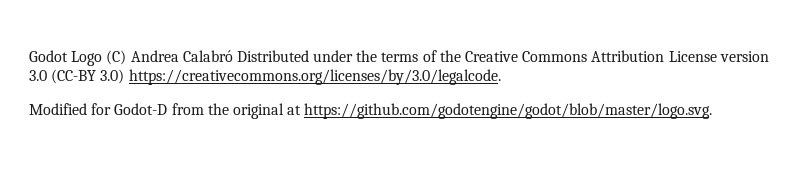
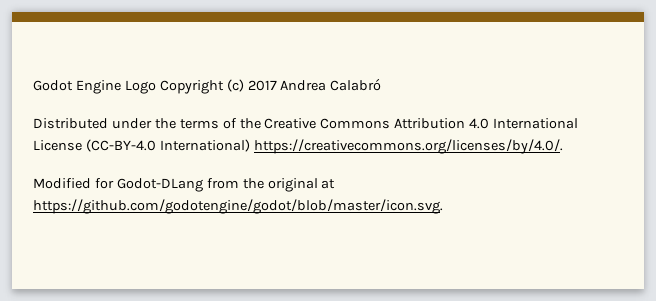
- Godot Logo (C) Andrea Calabró Distributed under the terms of the Creative Commons Attribution License version 3.0 (CC-BY 3.0) https://creativecommons.org/licenses/by/3.0/legalcode.
+ Godot Engine Logo Copyright (c) 2017 Andrea Calabró
+ Distributed under the terms of the Creative Commons Attribution 4.0 International License (CC-BY-4.0 International) https://creativecommons.org/licenses/by/4.0/.
- Modified for Godot-D from the original at https://github.com/godotengine/godot/blob/master/logo.svg.
+ Modified for Godot-DLang from the original at https://github.com/godotengine/godot/blob/master/icon.svg.

